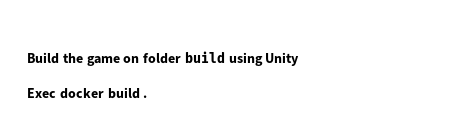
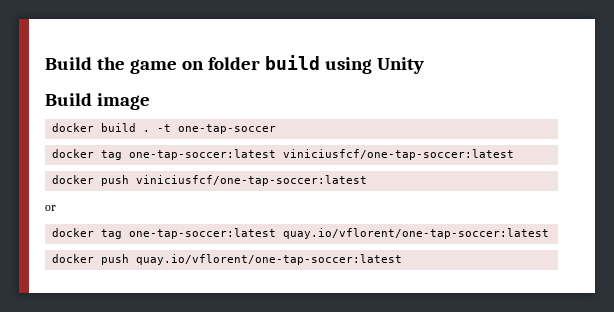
- Exec docker build .
+ Build image
+ docker build .
+ -t one-tap-soccer
+ docker tag one-tap-soccer:latest viniciusfcf/one-tap-soccer:latest
+ docker push viniciusfcf/one-tap-soccer:latest
+ or
+ docker tag one-tap-soccer:latest quay.io/vflorent/one-tap-soccer:latest
+ docker push quay.io/vflorent/one-tap-soccer:latest

